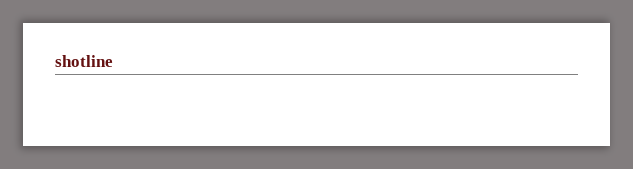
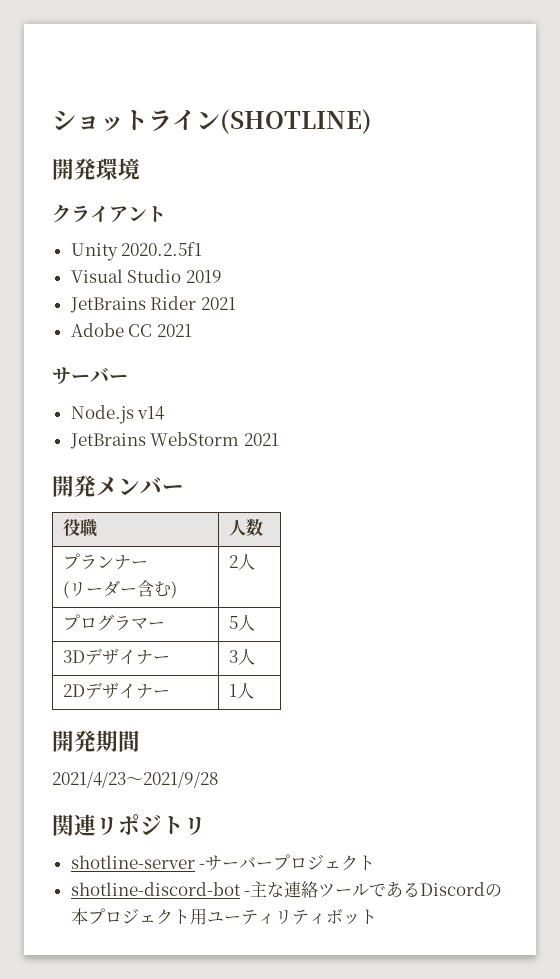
- shotline
+ ショットライン(SHOTLINE)
+ 開発環境
+ クライアント
+ Unity 2020.2.5f1
+ Visual Studio 2019
+ JetBrains Rider 2021
+ Adobe CC 2021
+ サーバー
+ Node.js v14
+ JetBrains WebStorm 2021
+ 開発メンバー
+ 役職 | 人数
+ プランナー
+ (リーダー含む) | 2人
+ プログラマー | 5人
+ 3Dデザイナー | 3人
+ 2Dデザイナー | 1人
+ 開発期間
+ 2021/4/23～2021/9/28
+ 関連リポジトリ
+ shotline-server -サーバープロジェクト
+ shotline-discord-bot -主な連絡ツールであるDiscordの本プロジェクト用ユーティリティボット

